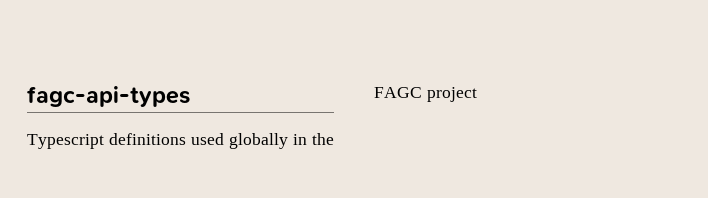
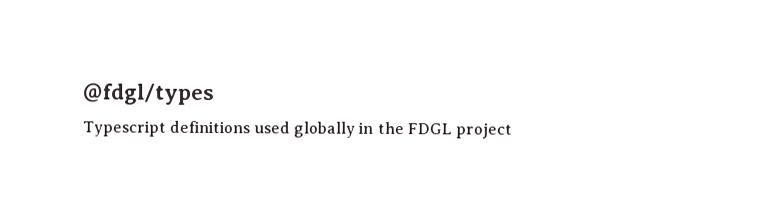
- fagc-api-types
+ @fdgl/types
- Typescript definitions used globally in the FAGC project
+ Typescript definitions used globally in the FDGL project

